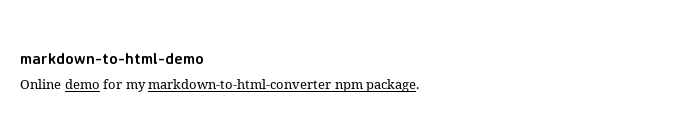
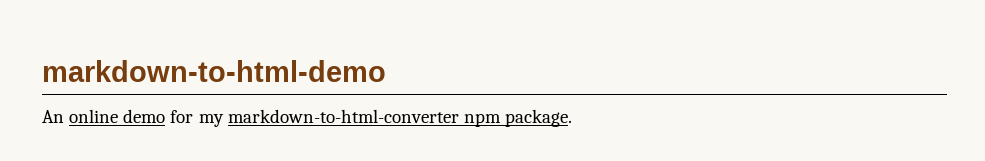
- Online demo for my markdown-to-html-converter npm package.
+ An online demo for my markdown-to-html-converter npm package.

